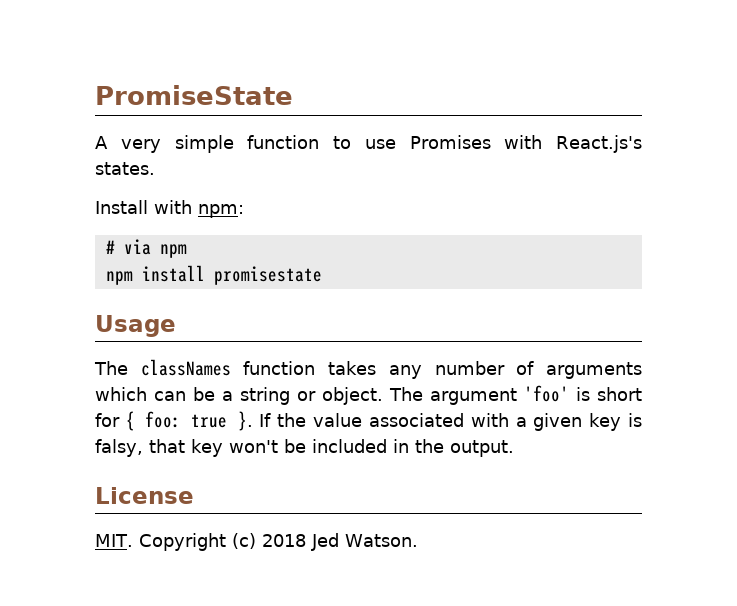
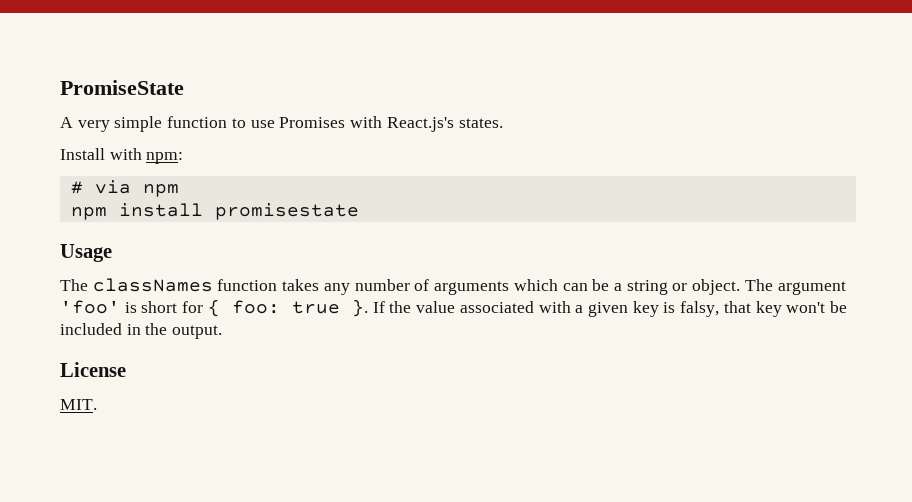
- MIT. Copyright (c) 2018 Jed Watson.
+ MIT.

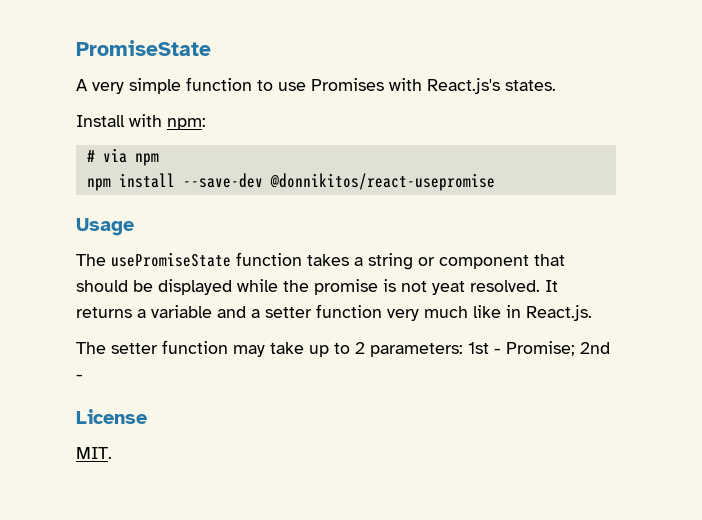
- npm install promisestate
+ npm install --save-dev @donnikitos/react-usepromise
- The classNames function takes any number of arguments which can be a string or object. The argument 'foo' is short for { foo: true }. If the value associated with a given key is falsy, that key won't be included in the output.
+ The usePromiseState function takes a string or component that should be displayed while the promise is not yeat resolved. It returns a variable and a setter function very much like in React.js.
+ The setter function may take up to 2 parameters: 1st - Promise; 2nd -

